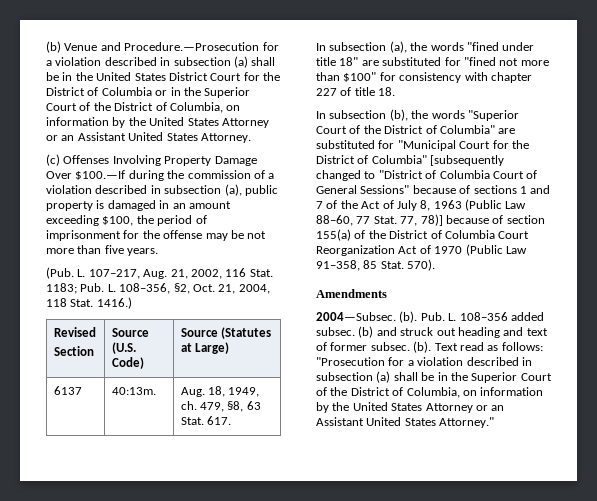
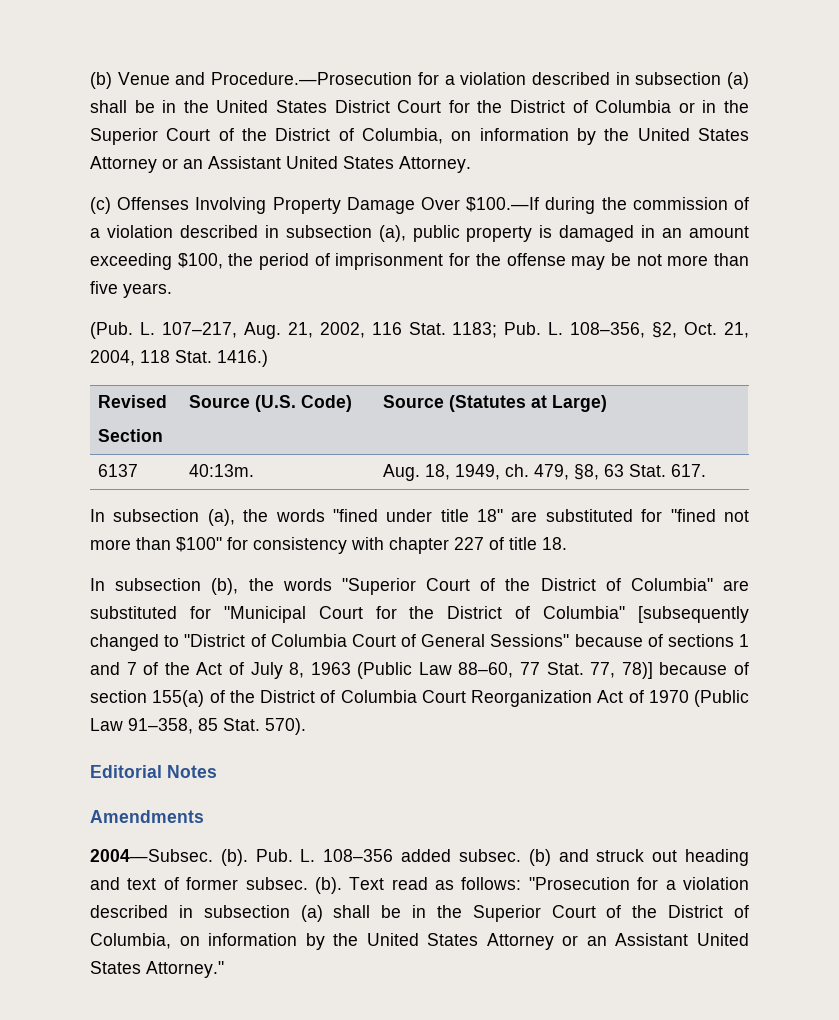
+ Editorial Notes

